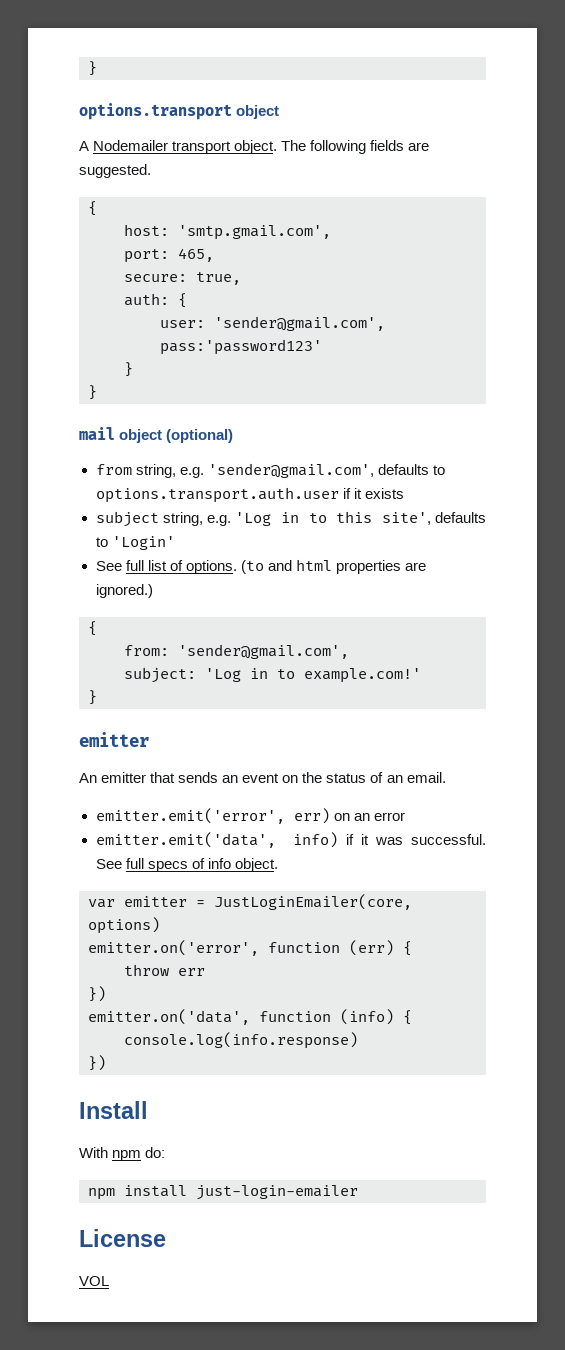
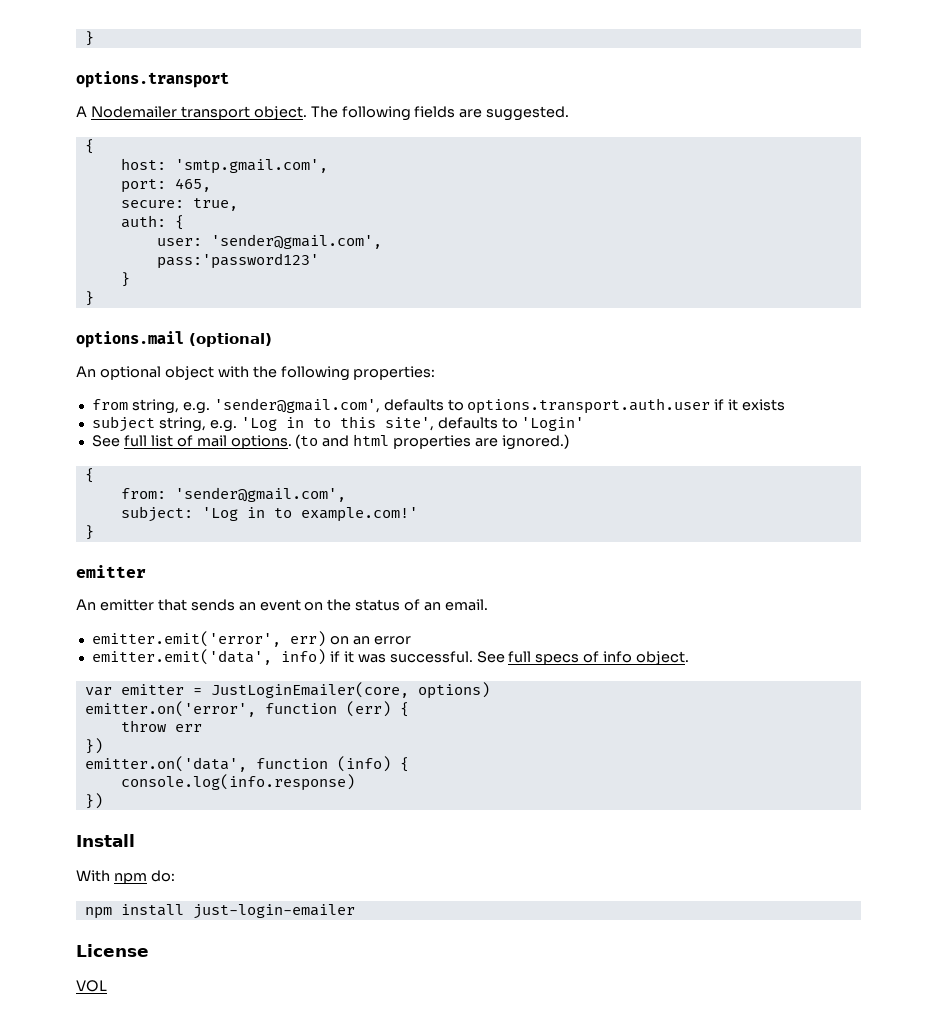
- options.transport object
+ options.transport
- mail object (optional)
+ options.mail (optional)
+ An optional object with the following properties:
- See full list of options.
+ See full list of mail options.

